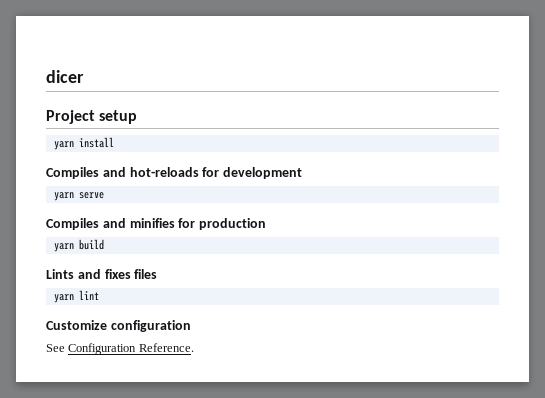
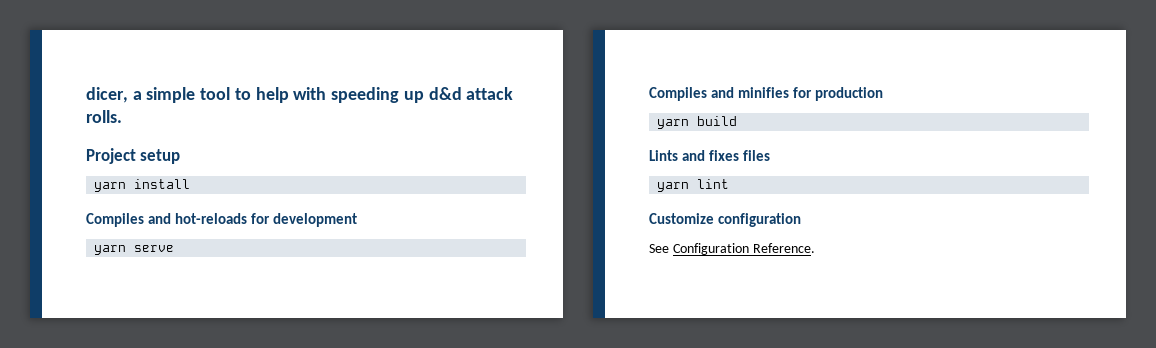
- dicer
+ dicer, a simple tool to help with speeding up d&d attack rolls.

